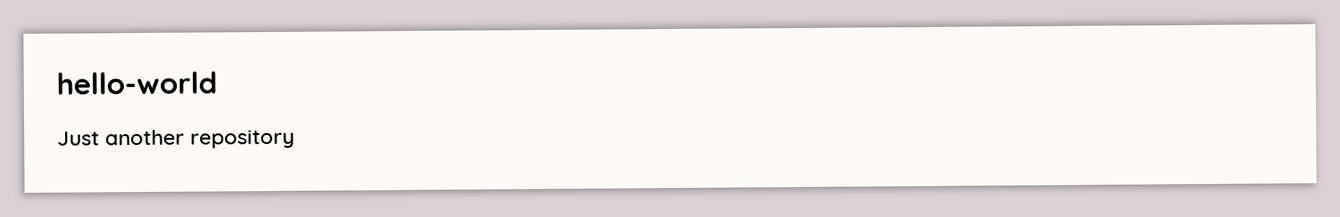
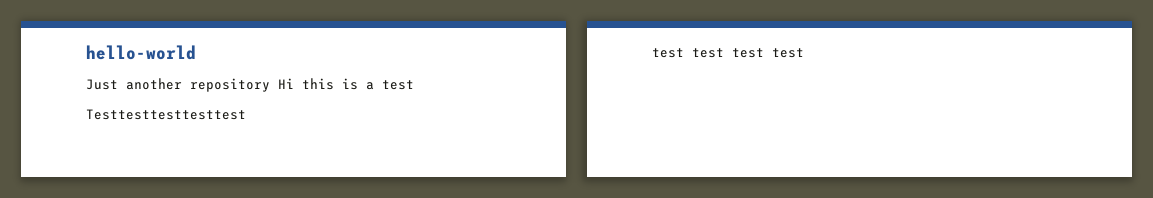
- Just another repository
+ Just another repository Hi this is a test
+ Testtesttesttesttest
+ test test test test

